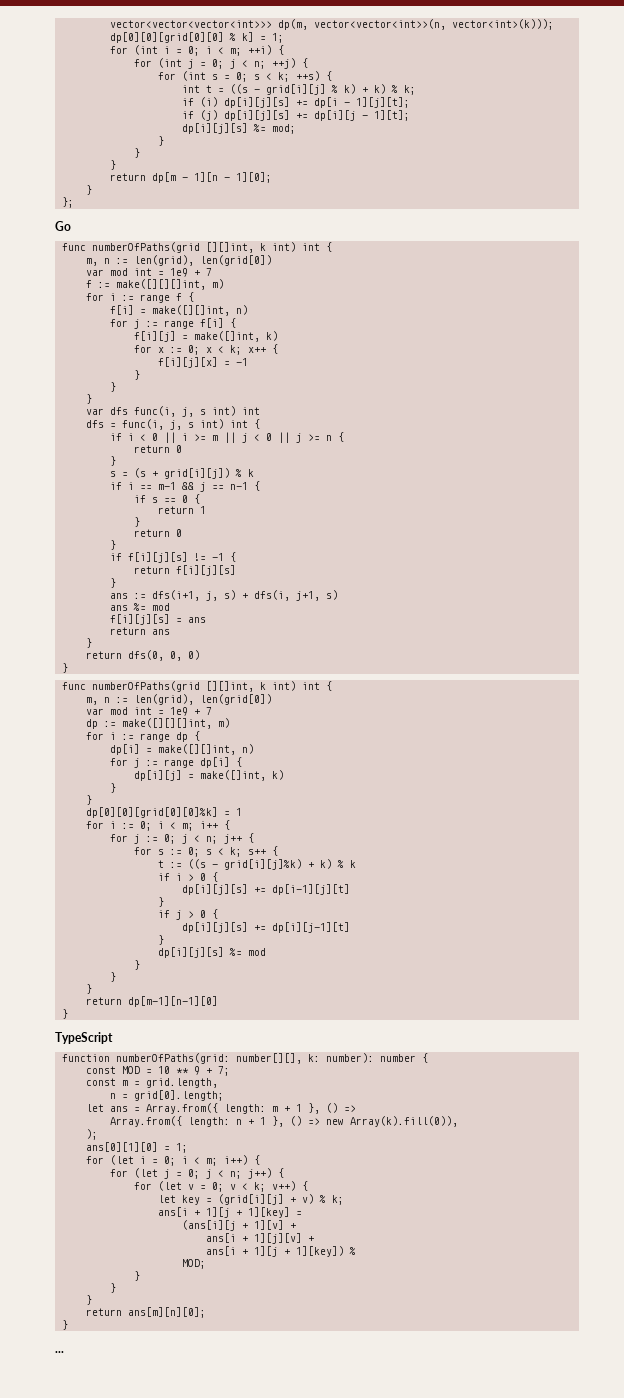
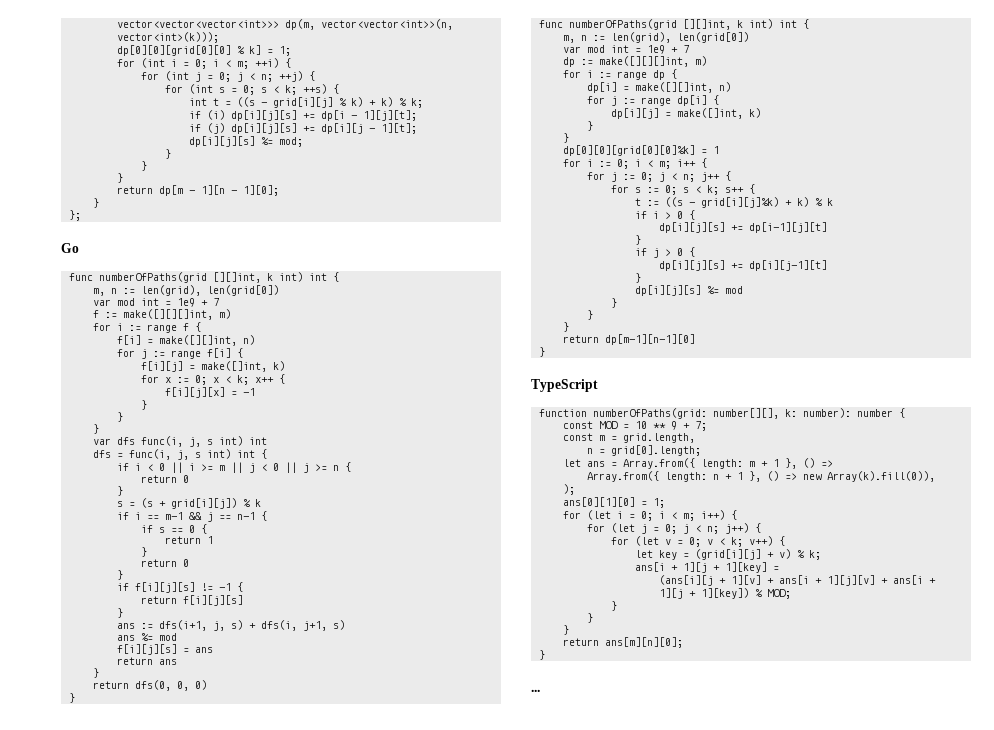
- (ans[i][j + 1][v] +
- ans[i + 1][j][v] +
- ans[i + 1][j + 1][key]) %
- MOD;
+ (ans[i][j + 1][v] + ans[i + 1][j][v] + ans[i + 1][j + 1][key]) % MOD;

